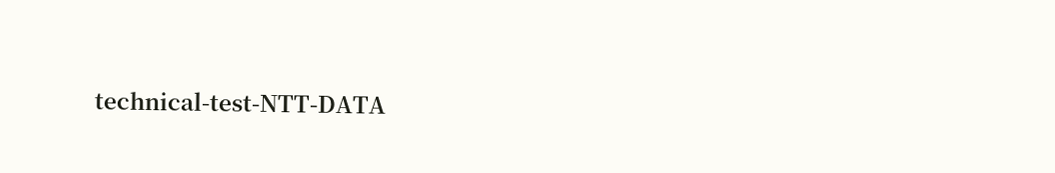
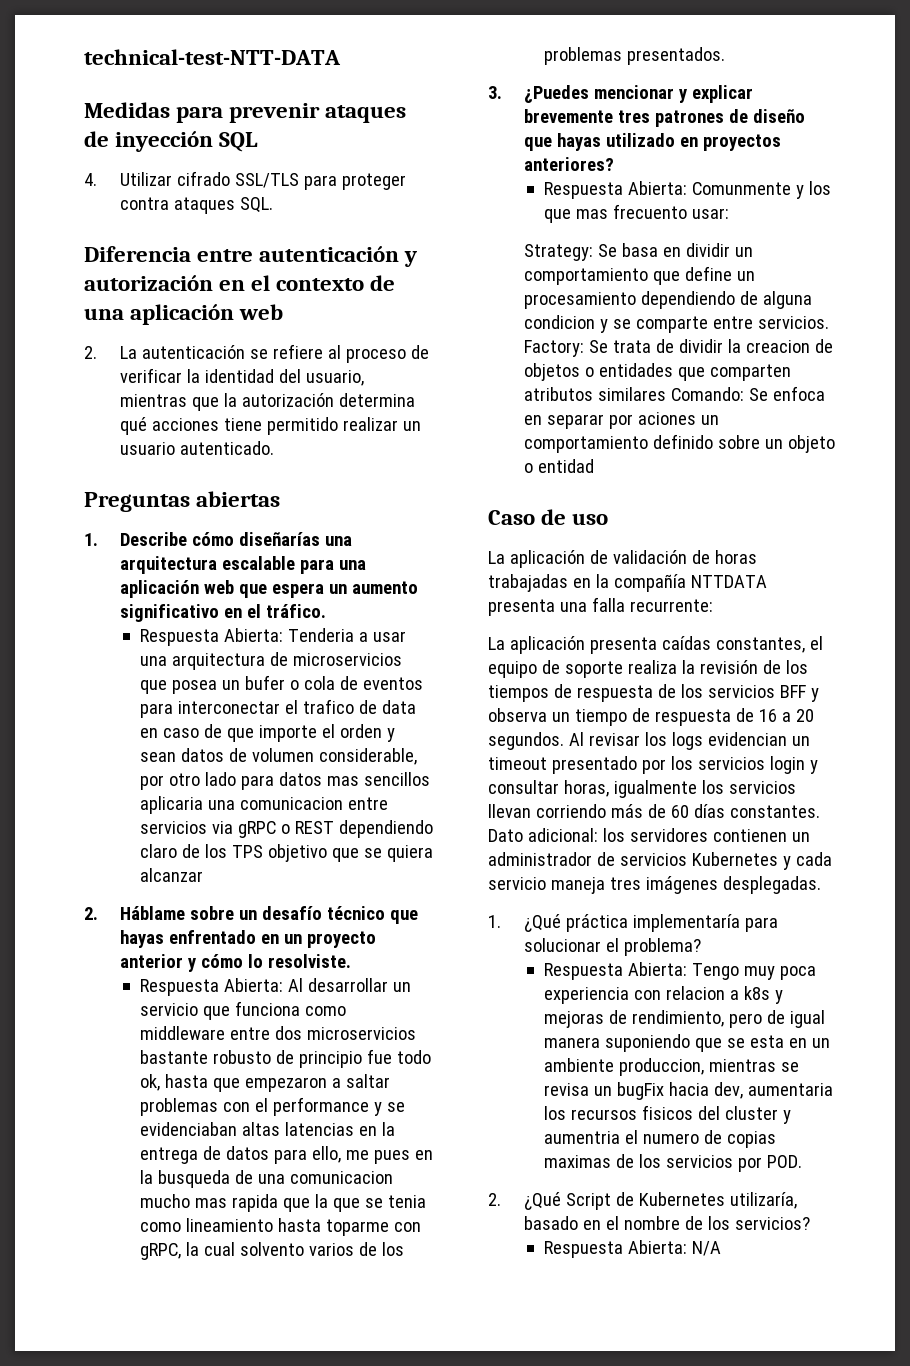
+ Medidas para prevenir ataques de inyección SQL
+ 4. Utilizar cifrado SSL/TLS para proteger contra ataques SQL.
+ Diferencia entre autenticación y autorización en el contexto de una aplicación web
+ 2. La autenticación se refiere al proceso de verificar la identidad del usuario, mientras que la autorización determina qué acciones tiene permitido realizar un usuario autenticado.
+ Preguntas abiertas
+ 1. Describe cómo diseñarías una arquitectura escalable para una aplicación web que espera un aumento significativo en el tráfico.
+ Respuesta Abierta: Tenderia a usar una arquitectura de microservicios que posea un bufer o cola de eventos para interconectar el trafico de data en caso de que importe el orden y sean datos de volumen considerable, por otro lado para datos mas sencillos aplicaria una comunicacion entre servicios via gRPC o REST dependiendo claro de los TPS objetivo que se quiera alcanzar
+ 2. Háblame sobre un desafío técnico que hayas enfrentado en un proyecto anterior y cómo lo resolviste.
+ Respuesta Abierta: Al desarrollar un servicio que funciona como middleware entre dos microservicios bastante robusto de principio fue todo ok, hasta que empezaron a saltar problemas con el performance y se evidenciaban altas latencias en la entrega de datos para ello, me pues en la busqueda de una comunicacion mucho mas rapida que la que se tenia como lineamiento hasta toparme con gRPC, la cual solvento varios de los problemas presentados.
+ 3. ¿Puedes mencionar y explicar brevemente tres patrones de diseño que hayas utilizado en proyectos anteriores?
+ Respuesta Abierta: Comunmente y los que mas frecuento usar:
+ Strategy: Se basa en dividir un comportamiento que define un procesamiento dependiendo de alguna condicion y se comparte entre servicios. Factory: Se trata de dividir la creacion de objetos o entidades que comparten atributos similares Comando: Se enfoca en separar por aciones un comportamiento definido sobre un objeto o entidad
+ Caso de uso
+ La aplicación de validación de horas trabajadas en la compañía NTTDATA presenta una falla recurrente:
+ La aplicación presenta caídas constantes, el equipo de soporte realiza la revisión de los tiempos de respuesta de los servicios BFF y observa un tiempo de respuesta de 16 a 20 segundos. Al revisar los logs evidencian un timeout presentado por los servicios login y consultar horas, igualmente los servicios llevan corriendo más de 60 días constantes. Dato adicional: los servidores contienen un administrador de servicios Kubernetes y cada servicio maneja tres imágenes desplegadas.
+ 1. ¿Qué práctica implementaría para solucionar el problema?
+ Respuesta Abierta: Tengo muy poca experiencia con relacion a k8s y mejoras de rendimiento, pero de igual manera suponiendo que se esta en un ambiente produccion, mientras se revisa un bugFix hacia dev, aumentaria los recursos fisicos del cluster y aumentria el numero de copias maximas de los servicios por POD.
+ 2. ¿Qué Script de Kubernetes utilizaría, basado en el nombre de los servicios?
+ Respuesta Abierta: N/A

